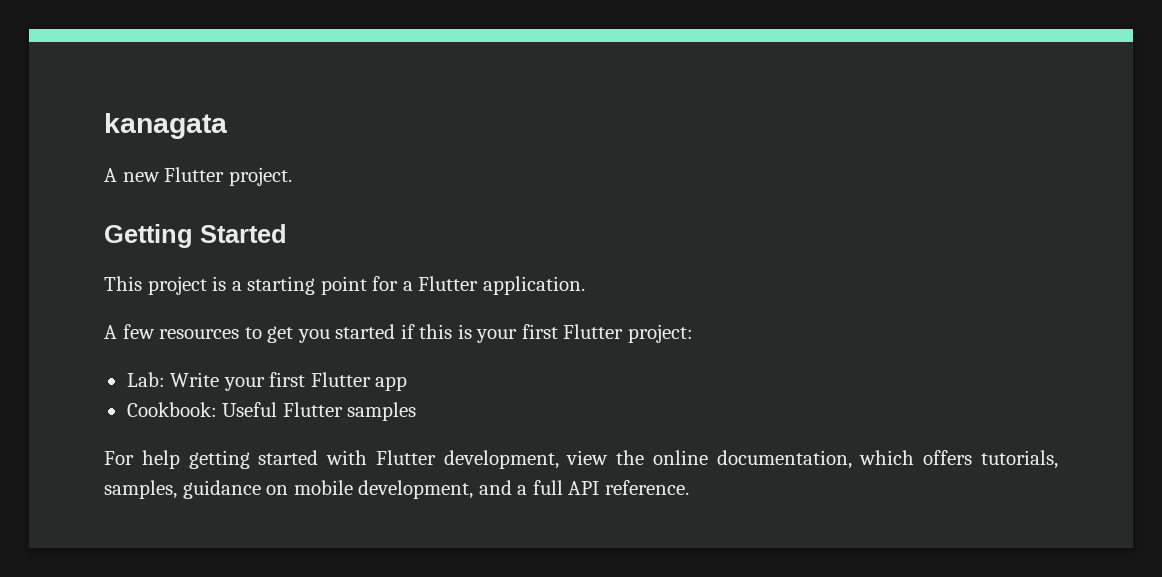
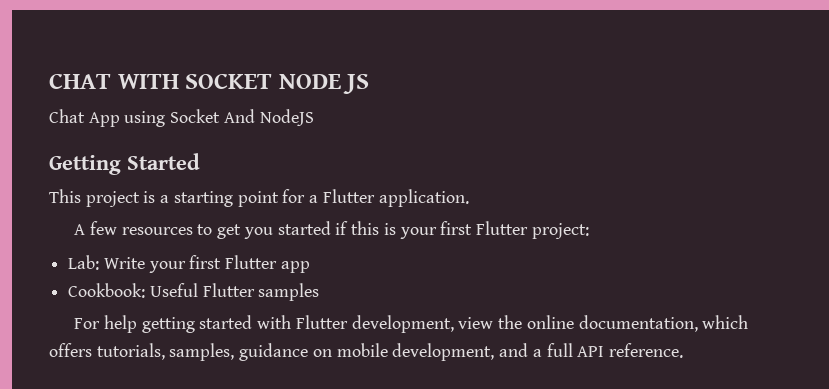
- kanagata
- A new Flutter project.
+ CHAT WITH SOCKET NODE JS
+ Chat App using Socket And NodeJS

